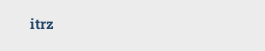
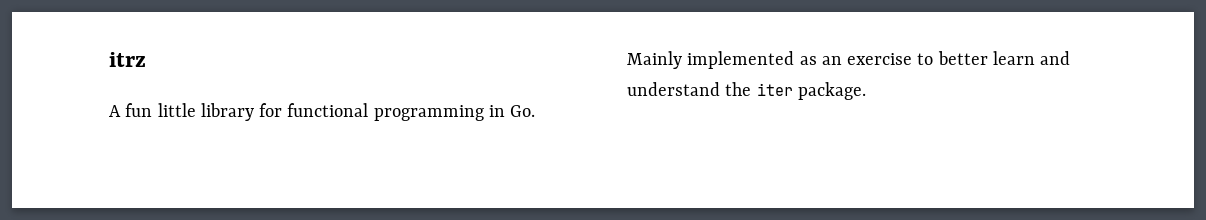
+ A fun little library for functional programming in Go. Mainly implemented as an exercise to better learn and understand the iter package.

